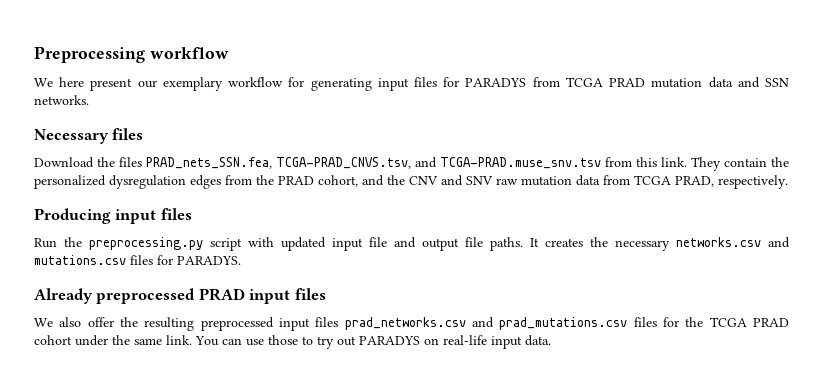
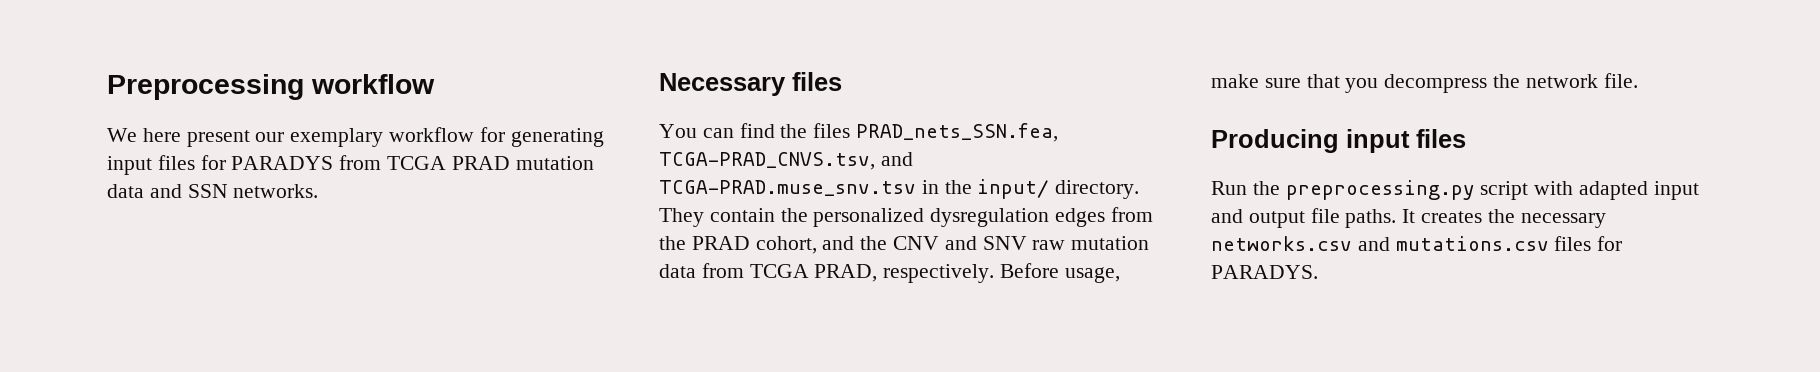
- Download the files PRAD_nets_SSN.fea, TCGA-PRAD_CNVS.tsv, and TCGA-PRAD.muse_snv.tsv from this link.
+ You can find the files PRAD_nets_SSN.fea, TCGA-PRAD_CNVS.tsv, and TCGA-PRAD.muse_snv.tsv in the input/ directory.
+ Before usage, make sure that you decompress the network file.
- Run the preprocessing.py script with updated input file and output file paths.
+ Run the preprocessing.py script with adapted input and output file paths.
- Already preprocessed PRAD input files
- We also offer the resulting preprocessed input files prad_networks.csv and prad_mutations.csv files for the TCGA PRAD cohort under the same link. You can use those to try out PARADYS on real-life input data.

